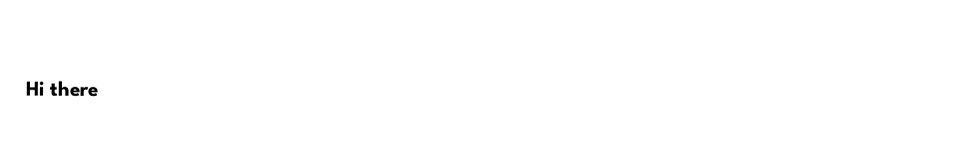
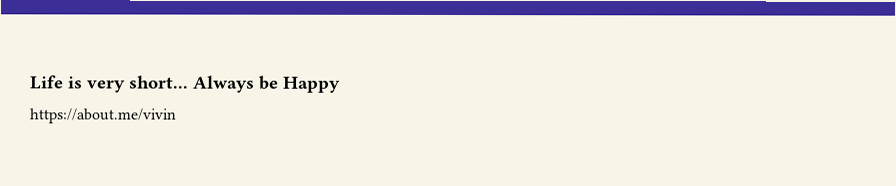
- Hi there
+ Life is very short... Always be Happy
+ https://about.me/vivin

